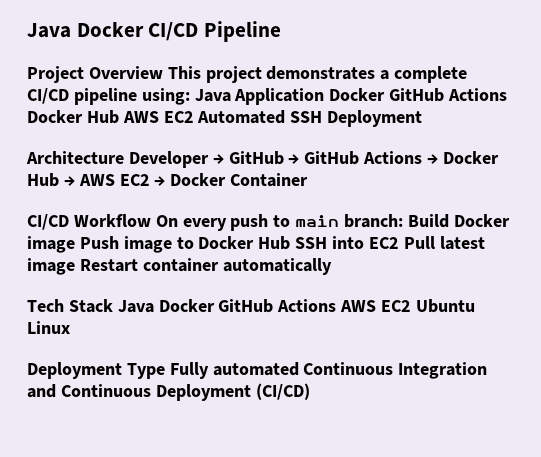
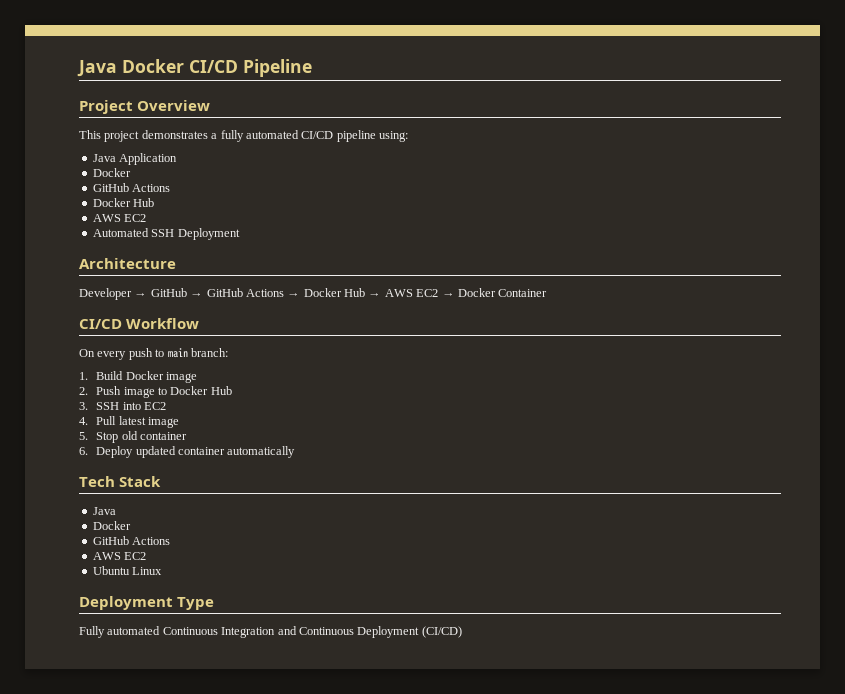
- Project Overview This project demonstrates a complete CI/CD pipeline using: Java Application Docker GitHub Actions Docker Hub AWS EC2 Automated SSH Deployment
+ Project Overview
+ This project demonstrates a fully automated CI/CD pipeline using:
+ Java Application
+ Docker
+ GitHub Actions
+ Docker Hub
+ AWS EC2
+ Automated SSH Deployment
- Architecture Developer → GitHub → GitHub Actions → Docker Hub → AWS EC2 → Docker Container
+ Architecture
+ Developer → GitHub → GitHub Actions → Docker Hub → AWS EC2 → Docker Container
- CI/CD Workflow On every push to main branch: Build Docker image Push image to Docker Hub SSH into EC2 Pull latest image Restart container automatically
+ CI/CD Workflow
+ On every push to main branch:
+ 1. Build Docker image
+ 2. Push image to Docker Hub
+ 3. SSH into EC2
+ 4. Pull latest image
+ 5. Stop old container
+ 6. Deploy updated container automatically
- Tech Stack Java Docker GitHub Actions AWS EC2 Ubuntu Linux
+ Tech Stack
+ Java
+ Docker
+ GitHub Actions
+ AWS EC2
+ Ubuntu Linux
- Deployment Type Fully automated Continuous Integration and Continuous Deployment (CI/CD)
+ Deployment Type
+ Fully automated Continuous Integration and Continuous Deployment (CI/CD)

